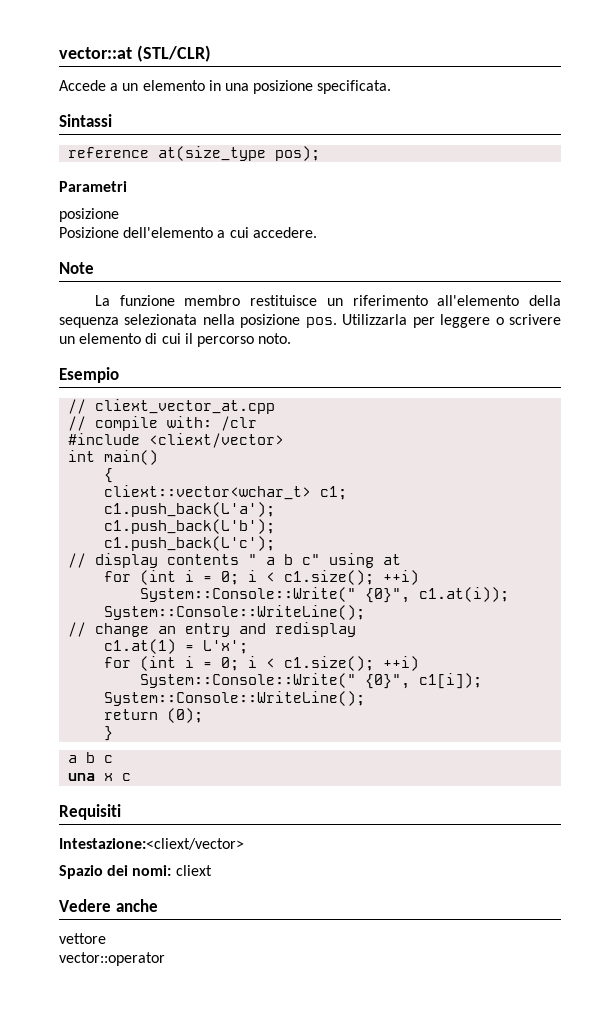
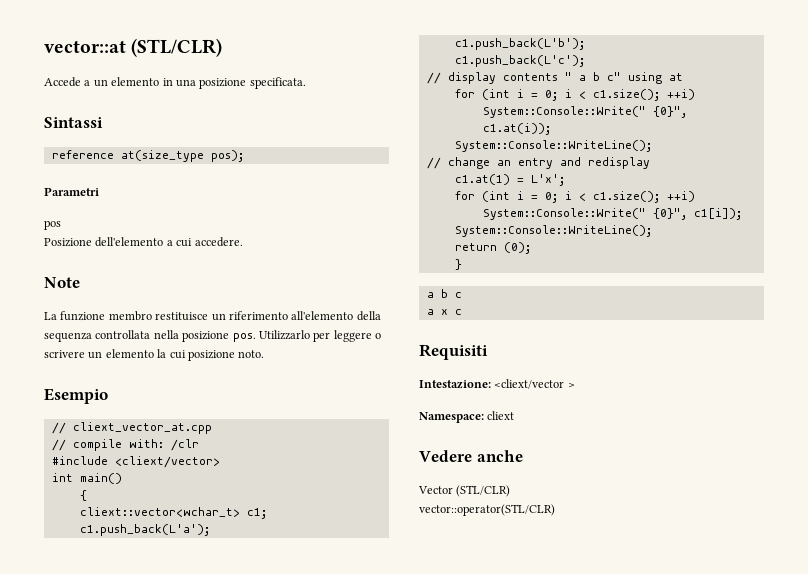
  Parametri
- posizione
+ pos
- La funzione membro restituisce un riferimento all'elemento della sequenza selezionata nella posizione pos.
+ La funzione membro restituisce un riferimento all'elemento della sequenza controllata nella posizione pos.
- Utilizzarla per leggere o scrivere un elemento di cui il percorso noto.
+ Utilizzarlo per leggere o scrivere un elemento la cui posizione noto.
- una x c
+ a x c
- Intestazione:<cliext/vector>
- Spazio dei nomi: cliext
+ Intestazione: <cliext/vector >
+ Namespace: cliext
- vettore
- vector::operator
+ Vector (STL/CLR)
+ vector::operator(STL/CLR)

